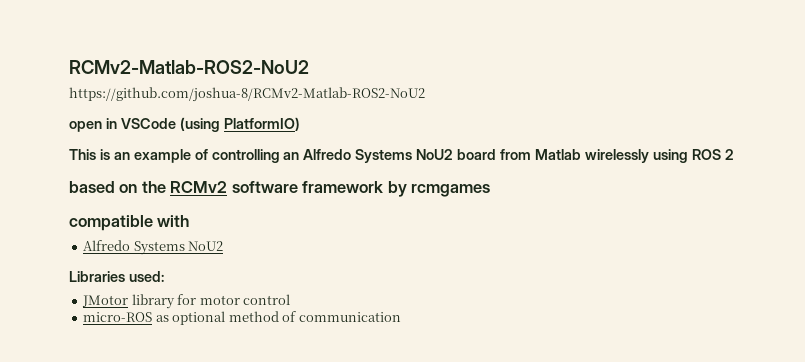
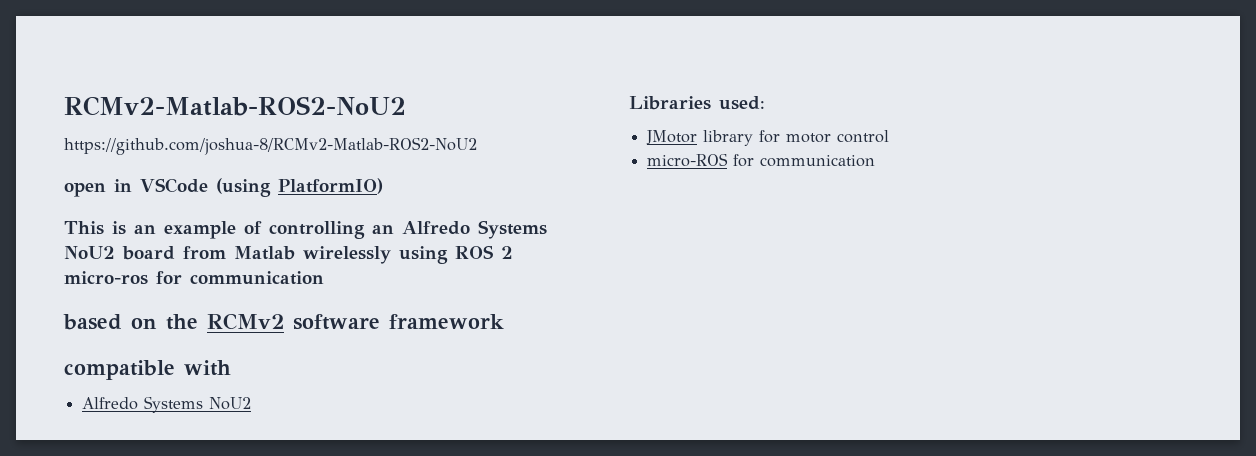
- This is an example of controlling an Alfredo Systems NoU2 board from Matlab wirelessly using ROS 2
+ This is an example of controlling an Alfredo Systems NoU2 board from Matlab wirelessly using ROS 2 micro-ros for communication
- based on the RCMv2 software framework by rcmgames
+ based on the RCMv2 software framework
- micro-ROS as optional method of communication
+ micro-ROS for communication

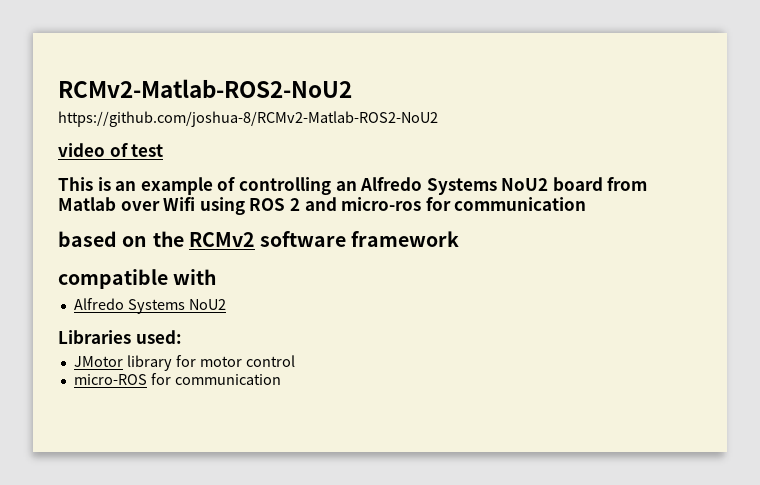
- open in VSCode (using PlatformIO)
+ video of test
- This is an example of controlling an Alfredo Systems NoU2 board from Matlab wirelessly using ROS 2 micro-ros for communication
+ This is an example of controlling an Alfredo Systems NoU2 board from Matlab over Wifi using ROS 2 and micro-ros for communication

